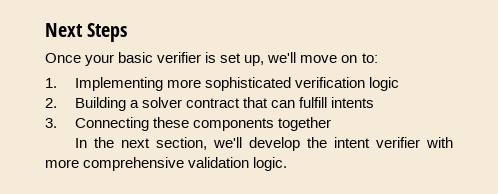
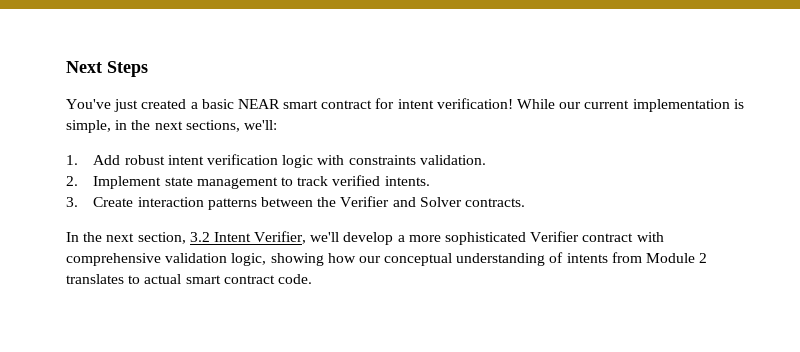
- Once your basic verifier is set up, we'll move on to:
- 1. Implementing more sophisticated verification logic
- 2. Building a solver contract that can fulfill intents
- 3. Connecting these components together
- In the next section, we'll develop the intent verifier with more comprehensive validation logic.
+ You've just created a basic NEAR smart contract for intent verification! While our current implementation is simple, in the next sections, we'll:
+ 1. Add robust intent verification logic with constraints validation.
+ 2. Implement state management to track verified intents.
+ 3. Create interaction patterns between the Verifier and Solver contracts.
+ In the next section, 3.2 Intent Verifier, we'll develop a more sophisticated Verifier contract with comprehensive validation logic, showing how our conceptual understanding of intents from Module 2 translates to actual smart contract code.

